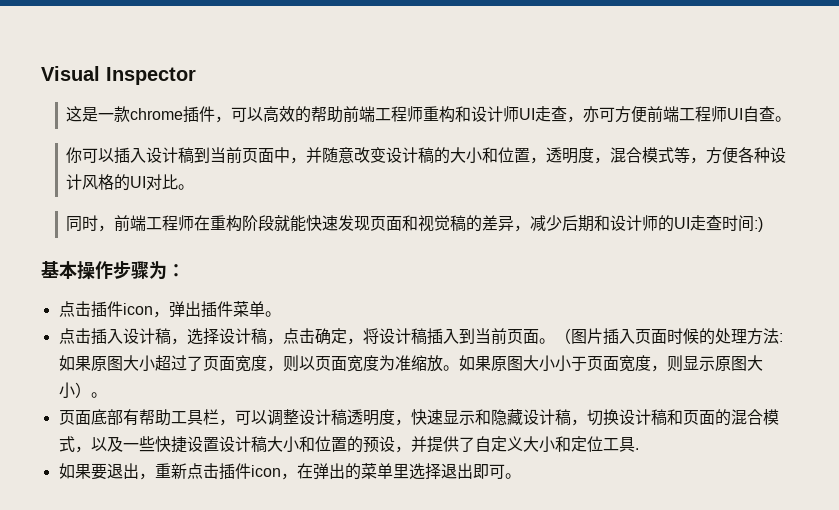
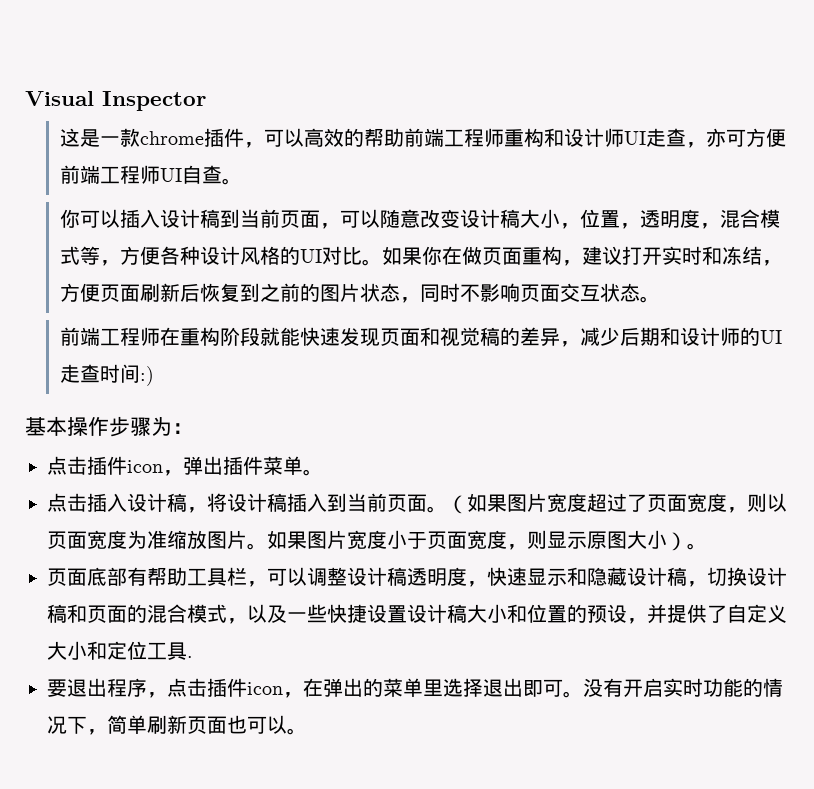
- 你可以插入设计稿到当前页面中，并随意改变设计稿的大小和位置，透明度，混合模式等，方便各种设计风格的UI对比。
- 同时，前端工程师在重构阶段就能快速发现页面和视觉稿的差异，减少后期和设计师的UI走查时间:)
+ 你可以插入设计稿到当前页面，可以随意改变设计稿大小，位置，透明度，混合模式等，方便各种设计风格的UI对比。如果你在做页面重构，建议打开实时和冻结，方便页面刷新后恢复到之前的图片状态，同时不影响页面交互状态。
+ 前端工程师在重构阶段就能快速发现页面和视觉稿的差异，减少后期和设计师的UI走查时间:)
- 点击插入设计稿，选择设计稿，点击确定，将设计稿插入到当前页面。
+ 点击插入设计稿，将设计稿插入到当前页面。
- （图片插入页面时候的处理方法:如果原图大小超过了页面宽度，则以页面宽度为准缩放。如果原图大小小于页面宽度，则显示原图大小）。
+ （如果图片宽度超过了页面宽度，则以页面宽度为准缩放图片。如果图片宽度小于页面宽度，则显示原图大小）。
- 如果要退出，重新点击插件icon，在弹出的菜单里选择退出即可。
+ 要退出程序，点击插件icon，在弹出的菜单里选择退出即可。
+ 没有开启实时功能的情况下，简单刷新页面也可以。

